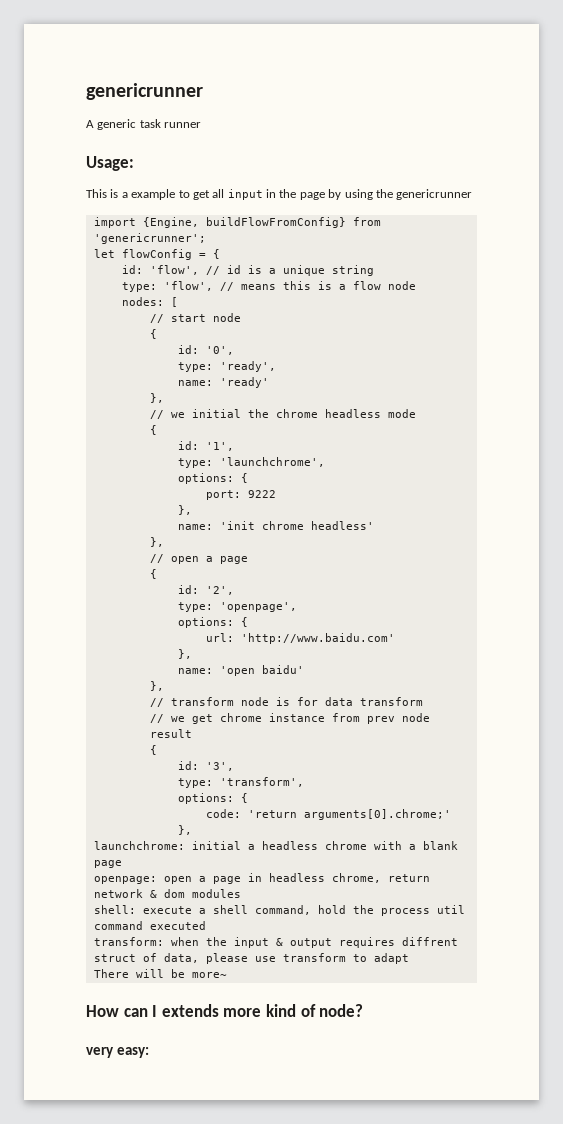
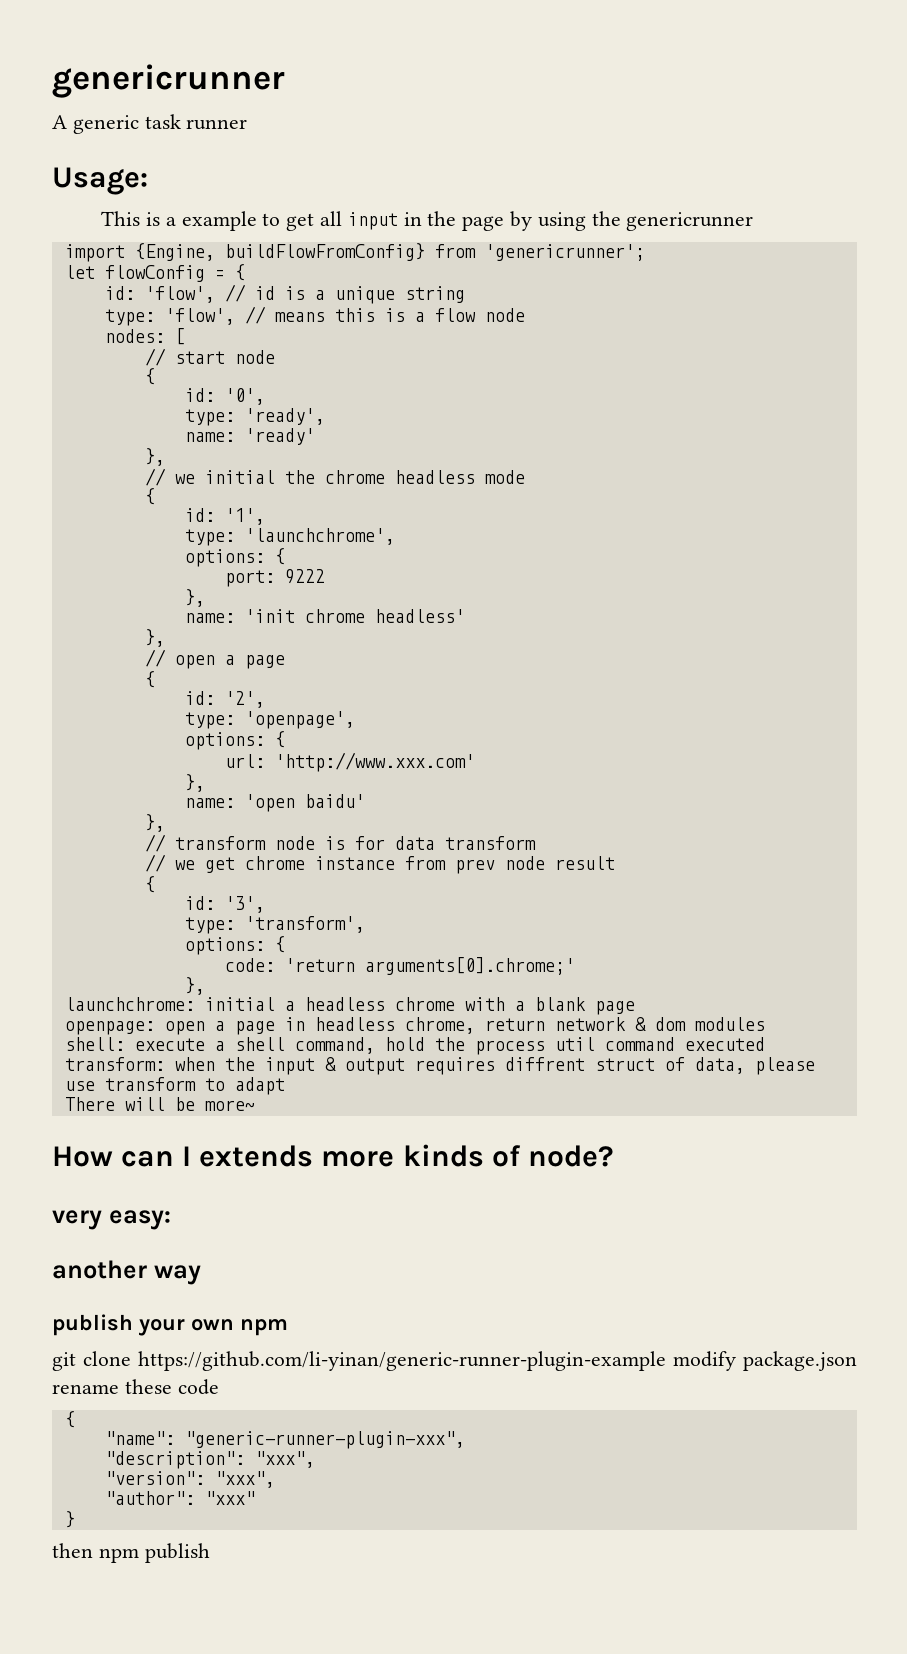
- url: 'http://www.baidu.com'
+ url: 'http://www.xxx.com'
- How can I extends more kind of node?
+ How can I extends more kinds of node?
+ another way
+ publish your own npm
+ git clone https://github.com/li-yinan/generic-runner-plugin-example modify package.json rename these code
+ {
+ "name": "generic-runner-plugin-xxx",
+ "description": "xxx",
+ "version": "xxx",
+ "author": "xxx"
+ }
+ then npm publish

